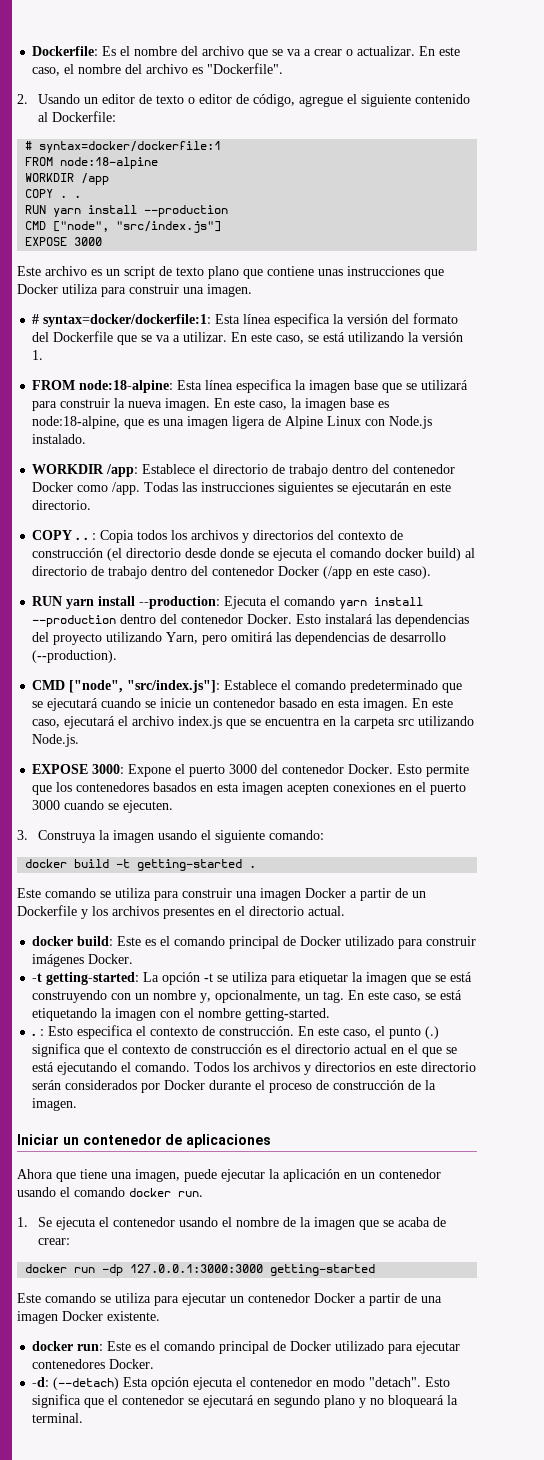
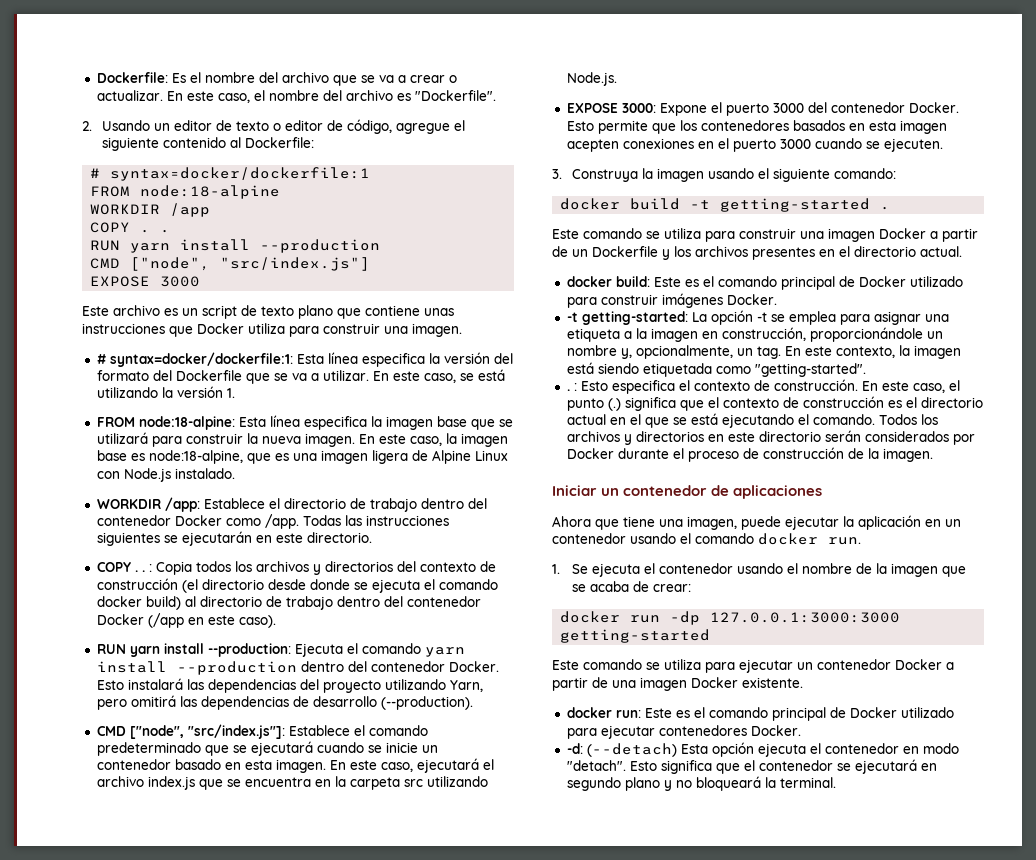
- -t getting-started: La opción -t se utiliza para etiquetar la imagen que se está construyendo con un nombre y, opcionalmente, un tag.
+ -t getting-started: La opción -t se emplea para asignar una etiqueta a la imagen en construcción, proporcionándole un nombre y, opcionalmente, un tag.
- En este caso, se está etiquetando la imagen con el nombre getting-started.
+ En este contexto, la imagen está siendo etiquetada como "getting-started".

